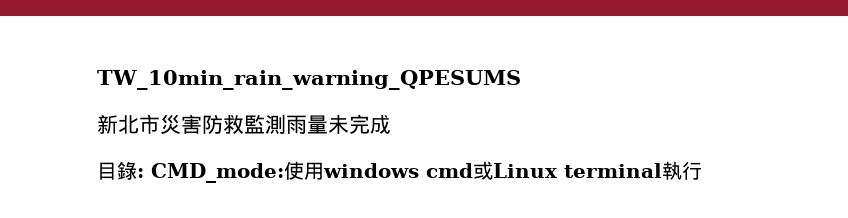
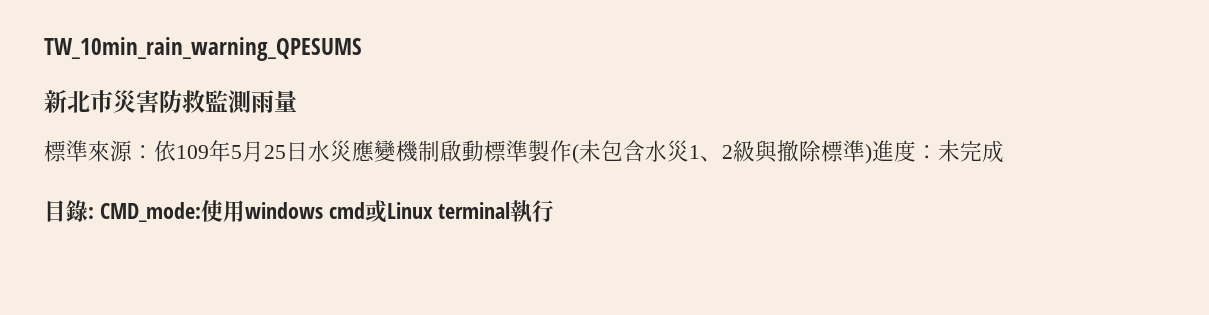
- 新北市災害防救監測雨量未完成
+ 新北市災害防救監測雨量
+ 標準來源：依109年5月25日水災應變機制啟動標準製作(未包含水災1、2級與撤除標準)進度：未完成

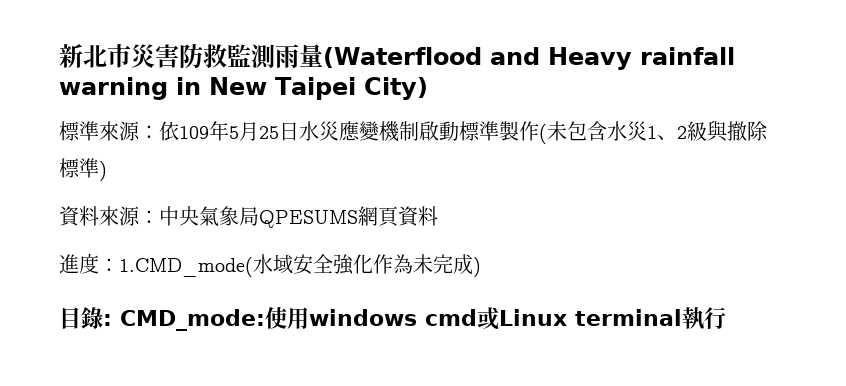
- TW_10min_rain_warning_QPESUMS
- 新北市災害防救監測雨量
+ 新北市災害防救監測雨量(Waterflood and Heavy rainfall warning in New Taipei City)
- 標準來源：依109年5月25日水災應變機制啟動標準製作(未包含水災1、2級與撤除標準)進度：未完成
+ 標準來源：依109年5月25日水災應變機制啟動標準製作(未包含水災1、2級與撤除標準)
+ 資料來源：中央氣象局QPESUMS網頁資料
+ 進度：1.CMD_mode(水域安全強化作為未完成)

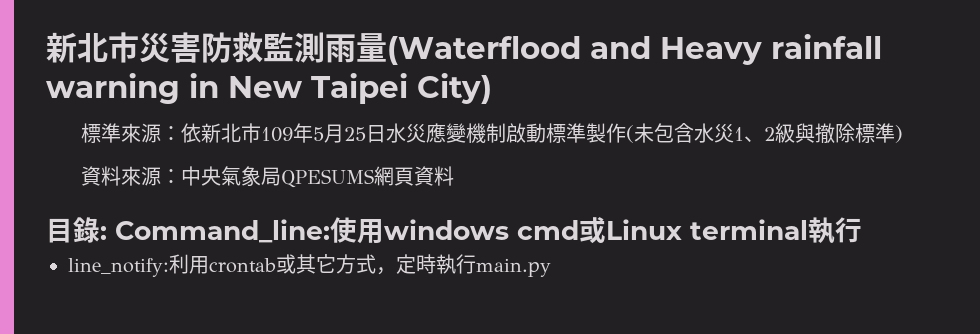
- 標準來源：依109年5月25日水災應變機制啟動標準製作(未包含水災1、2級與撤除標準)
+ 標準來源：依新北市109年5月25日水災應變機制啟動標準製作(未包含水災1、2級與撤除標準)
- 進度：1.CMD_mode(水域安全強化作為未完成)
- 目錄: CMD_mode:使用windows cmd或Linux terminal執行
+ 目錄: Command_line:使用windows cmd或Linux terminal執行
+ line_notify:利用crontab或其它方式，定時執行main.py

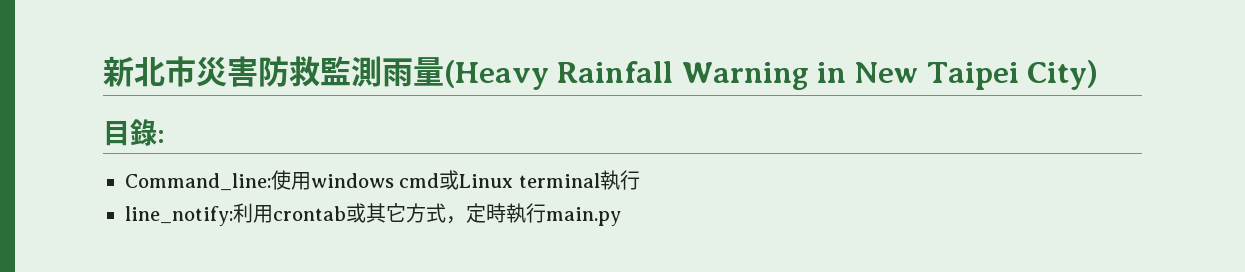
- 新北市災害防救監測雨量(Waterflood and Heavy rainfall warning in New Taipei City)
+ 新北市災害防救監測雨量(Heavy Rainfall Warning in New Taipei City)
- 標準來源：依新北市109年5月25日水災應變機制啟動標準製作(未包含水災1、2級與撤除標準)
- 資料來源：中央氣象局QPESUMS網頁資料
- 目錄: Command_line:使用windows cmd或Linux terminal執行
+ 目錄:
+ Command_line:使用windows cmd或Linux terminal執行

